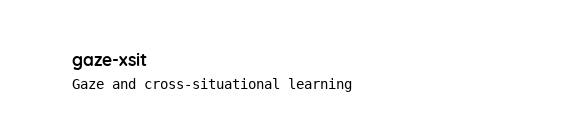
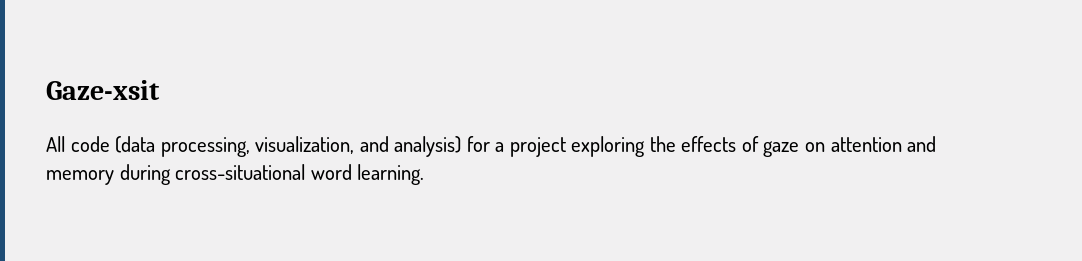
- gaze-xsit
- Gaze and cross-situational learning
+ Gaze-xsit
+ All code (data processing, visualization, and analysis) for a project exploring the effects of gaze on attention and memory during cross-situational word learning.

